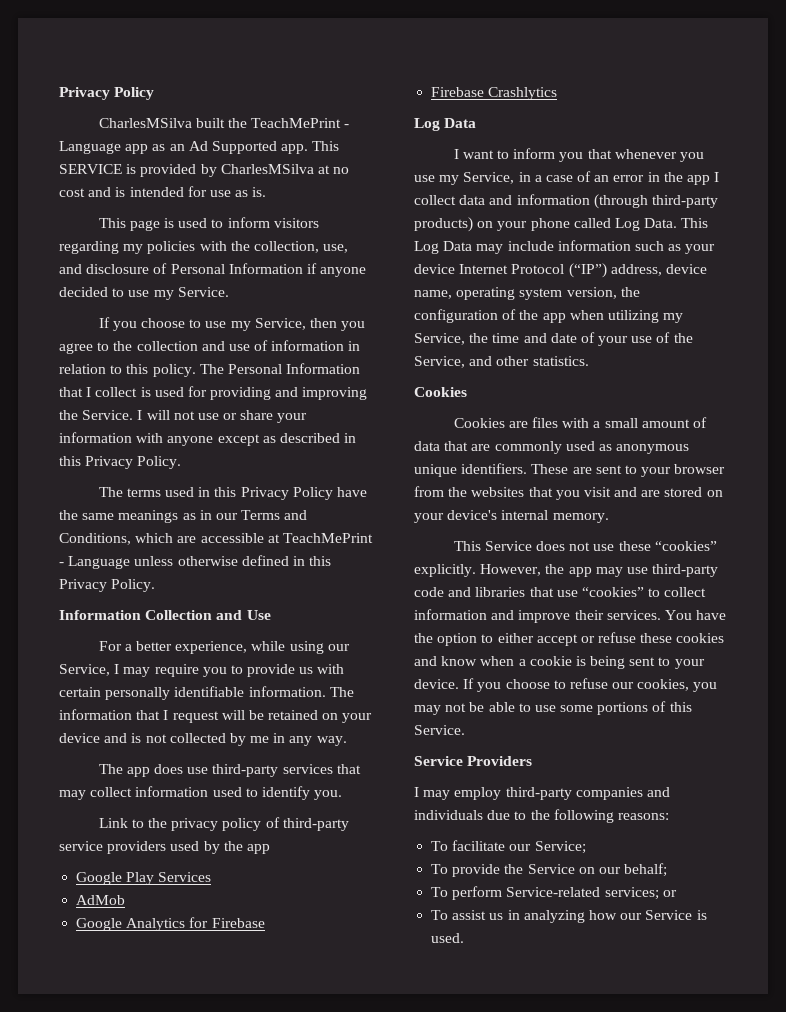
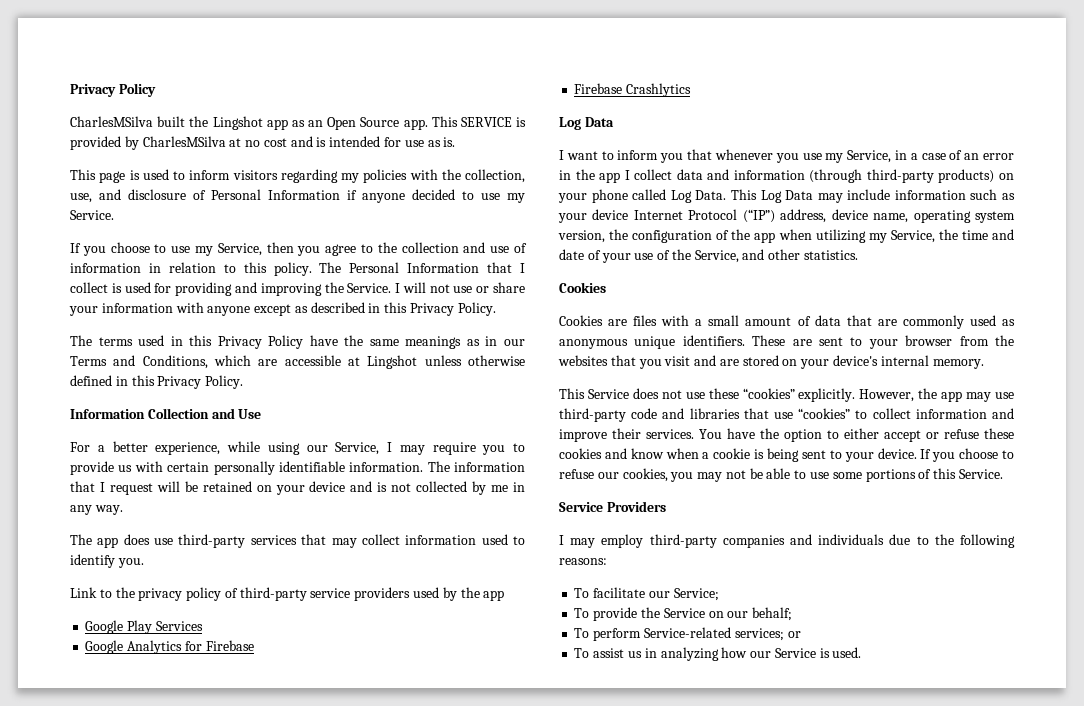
- CharlesMSilva built the TeachMePrint - Language app as an Ad Supported app.
+ CharlesMSilva built the Lingshot app as an Open Source app.
- The terms used in this Privacy Policy have the same meanings as in our Terms and Conditions, which are accessible at TeachMePrint - Language unless otherwise defined in this Privacy Policy.
+ The terms used in this Privacy Policy have the same meanings as in our Terms and Conditions, which are accessible at Lingshot unless otherwise defined in this Privacy Policy.
- AdMob

